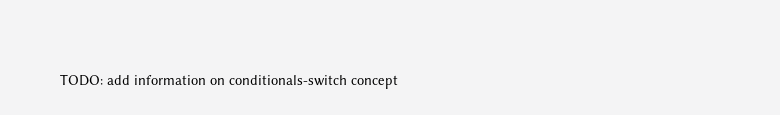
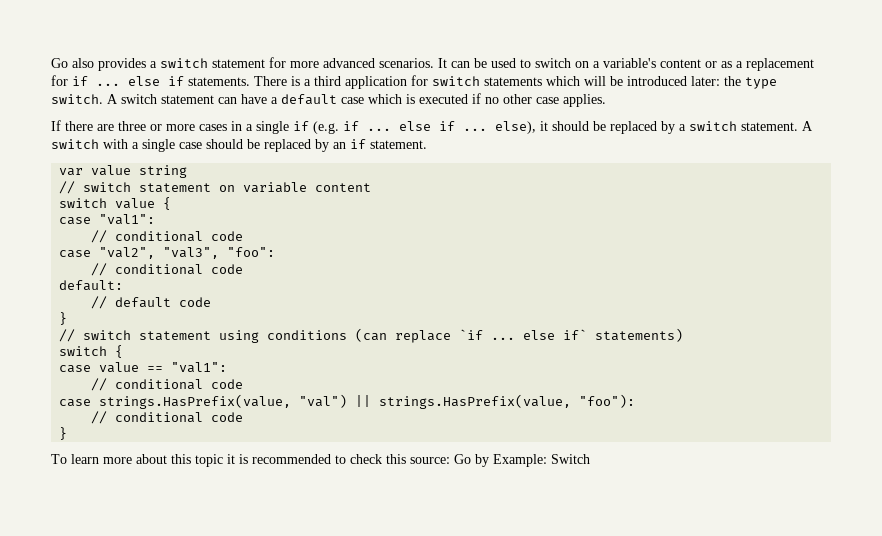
- TODO: add information on conditionals-switch concept
+ Go also provides a switch statement for more advanced scenarios. It can be used to switch on a variable's content or as a replacement for if ... else if statements. There is a third application for switch statements which will be introduced later: the type switch. A switch statement can have a default case which is executed if no other case applies.
+ If there are three or more cases in a single if (e.g. if ... else if ... else), it should be replaced by a switch statement. A switch with a single case should be replaced by an if statement.
+ var value string
+ // switch statement on variable content
+ switch value {
+ case "val1":
+ // conditional code
+ case "val2", "val3", "foo":
+ // conditional code
+ default:
+ // default code
+ }
+ // switch statement using conditions (can replace `if ... else if` statements)
+ switch {
+ case value == "val1":
+ // conditional code
+ case strings.HasPrefix(value, "val") || strings.HasPrefix(value, "foo"):
+ // conditional code
+ }
+ To learn more about this topic it is recommended to check this source: Go by Example: Switch

